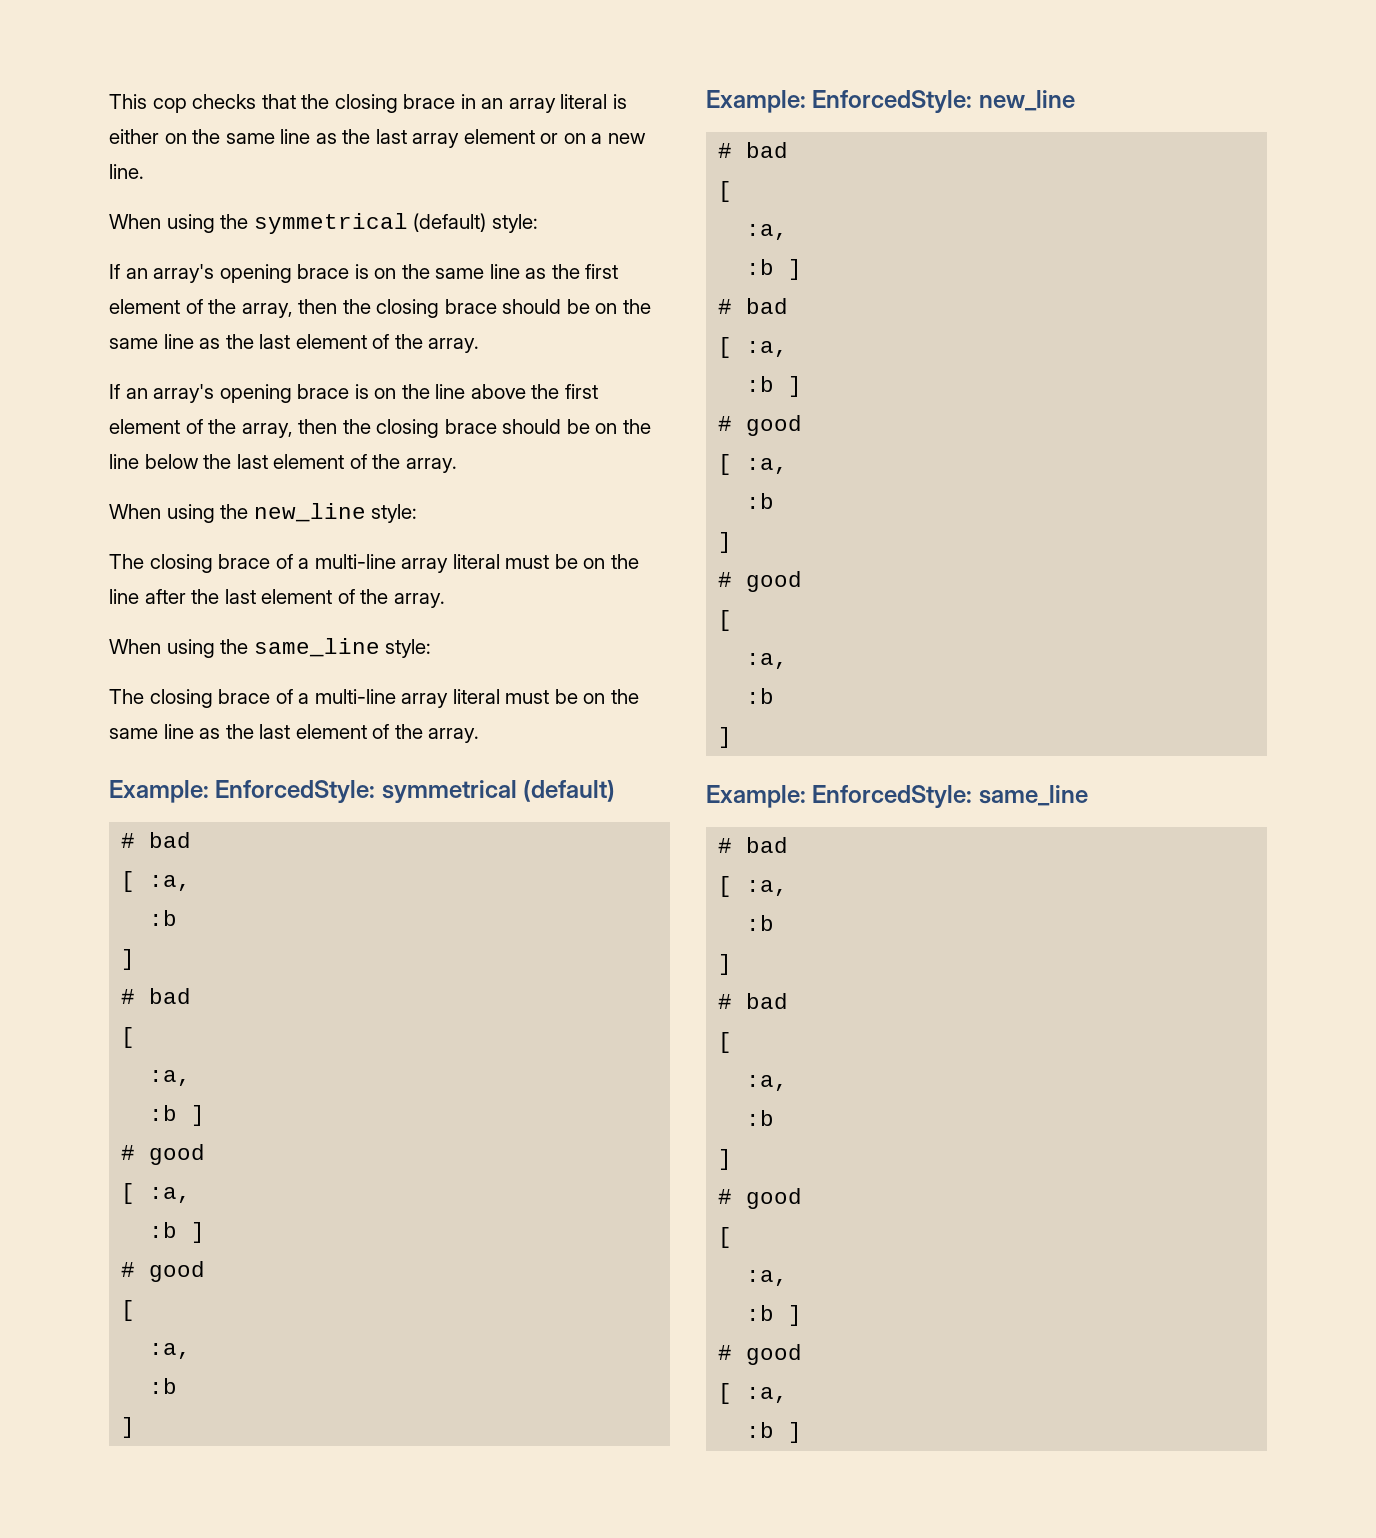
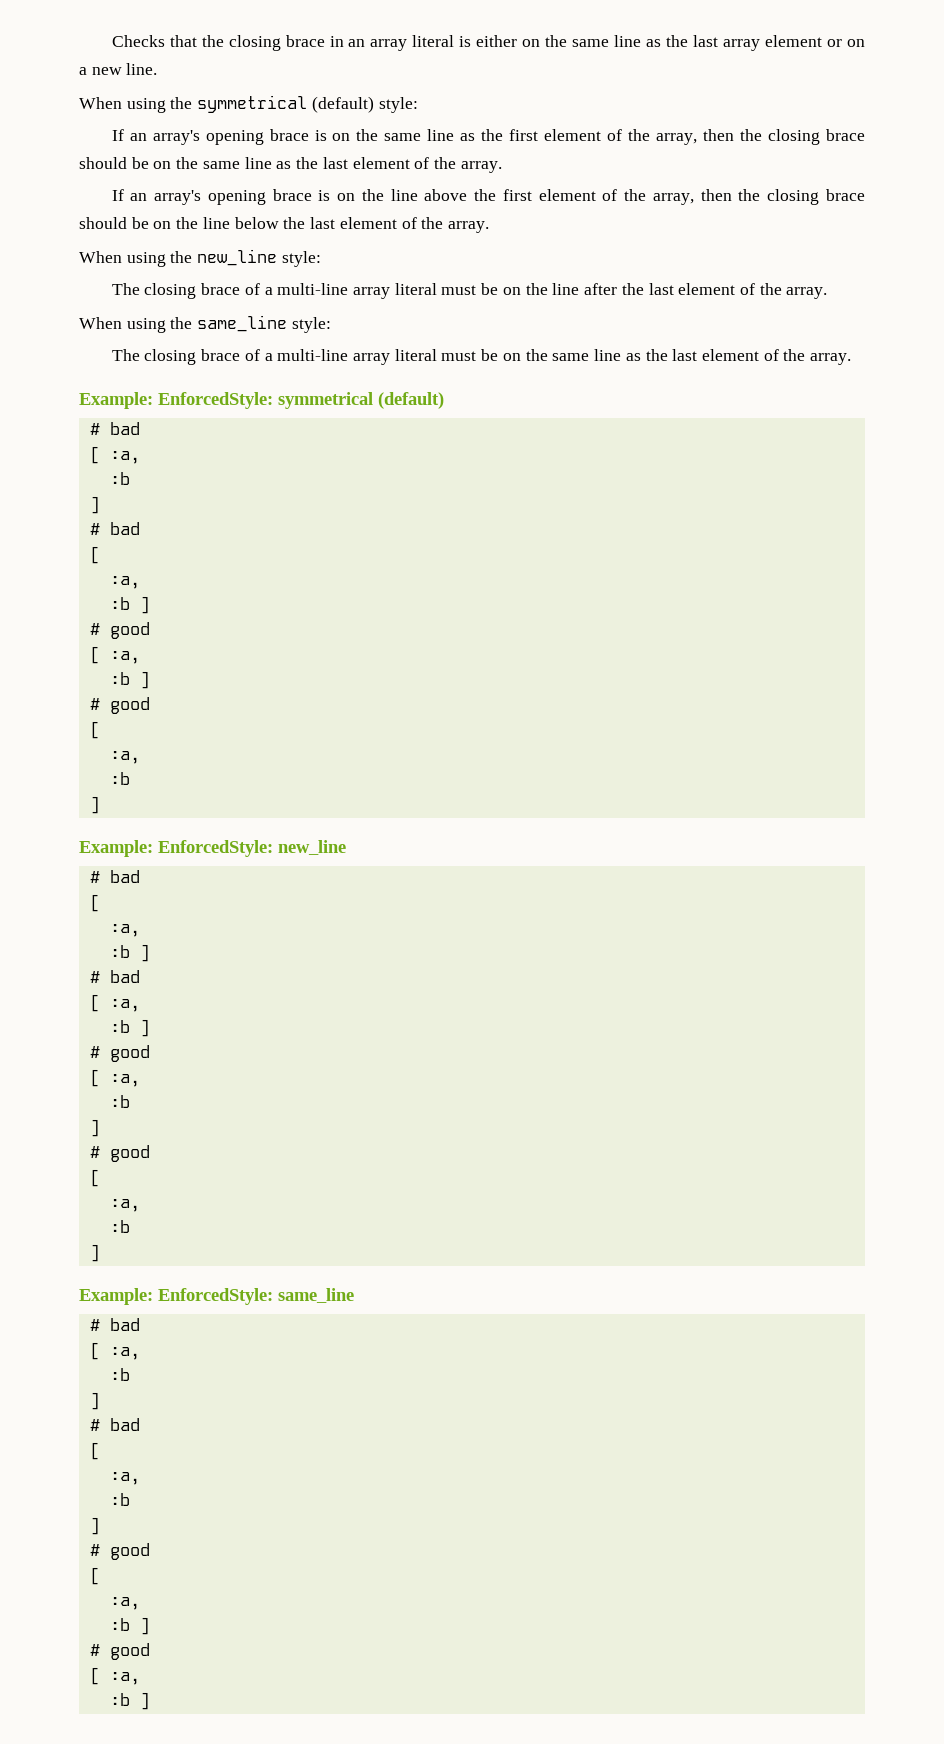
- This cop checks that the closing brace in an array literal is either on the same line as the last array element or on a new line.
+ Checks that the closing brace in an array literal is either on the same line as the last array element or on a new line.

